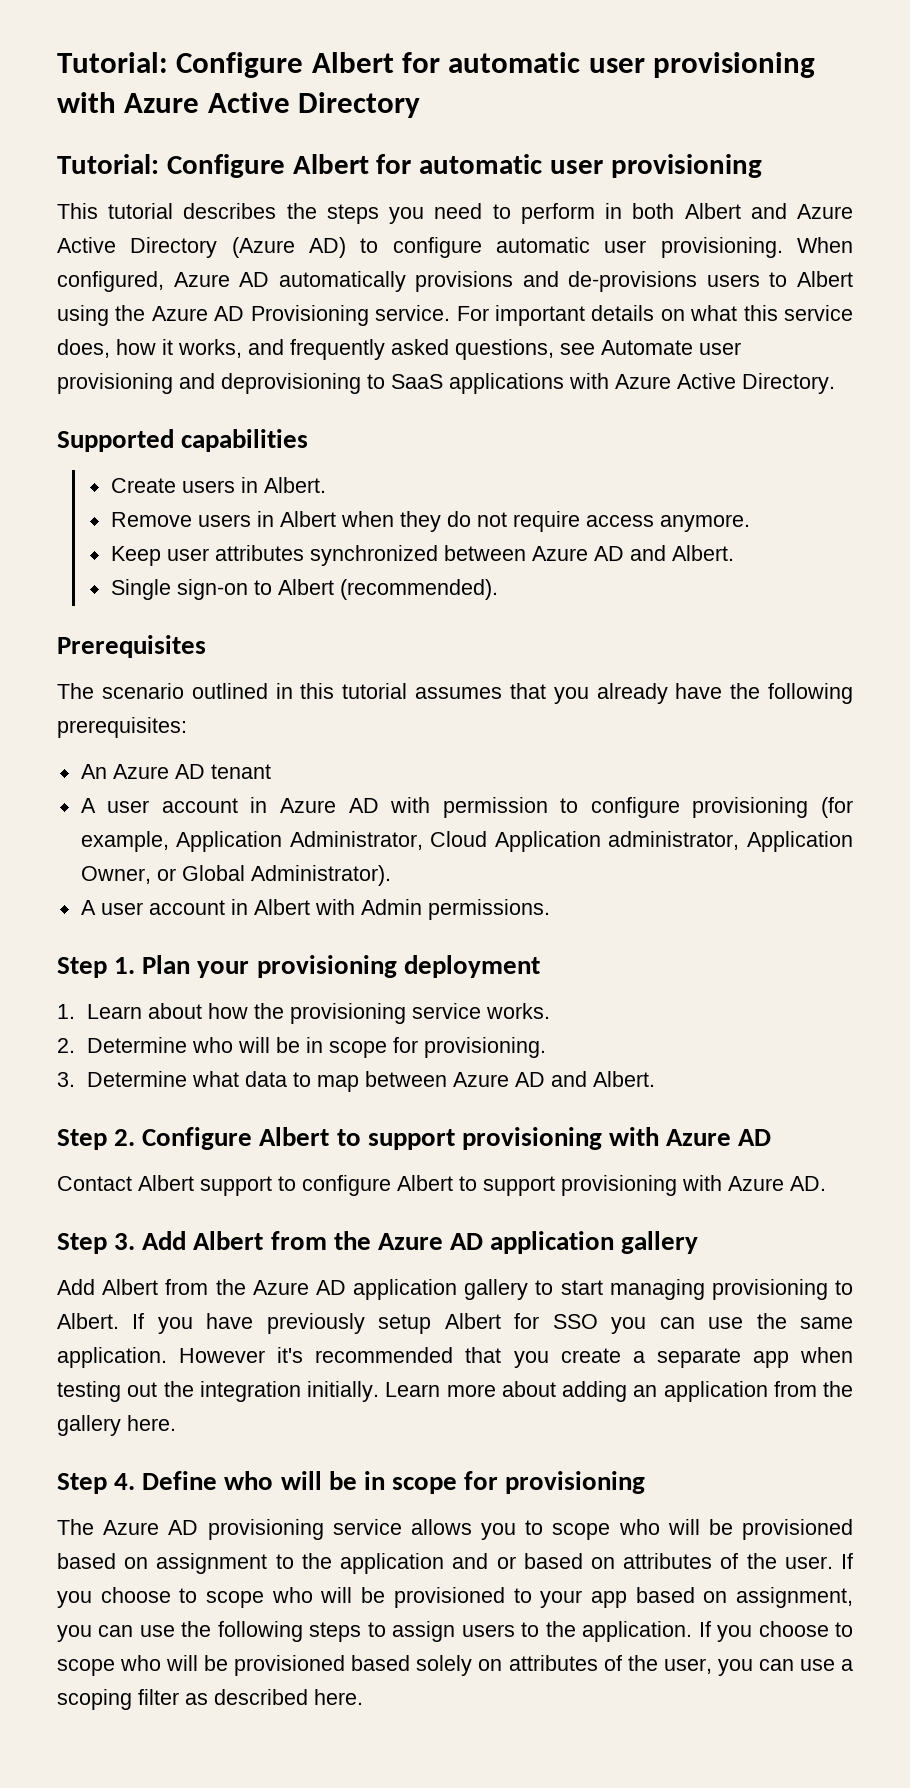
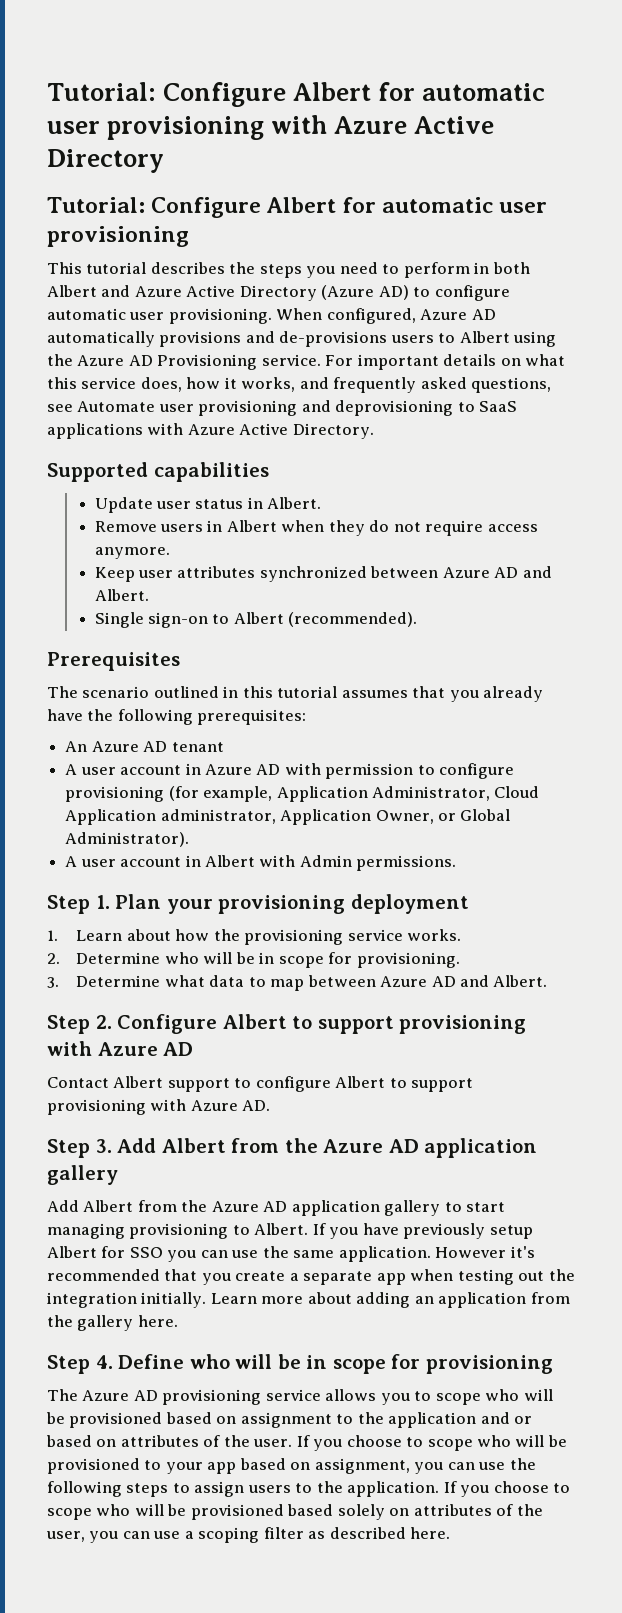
- Create users in Albert.
+ Update user status in Albert.

